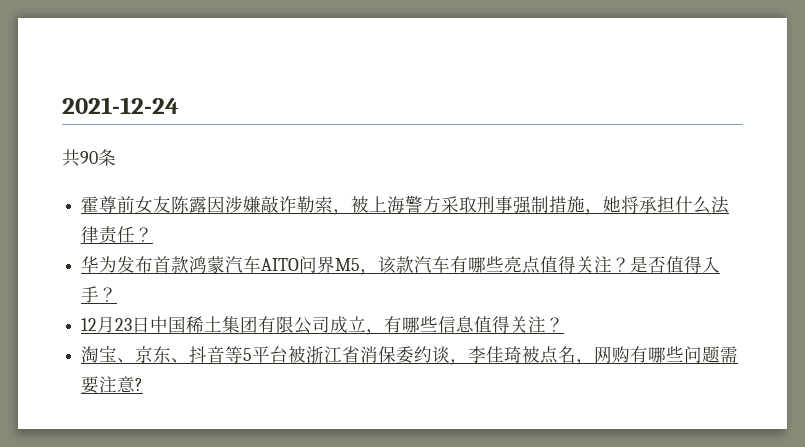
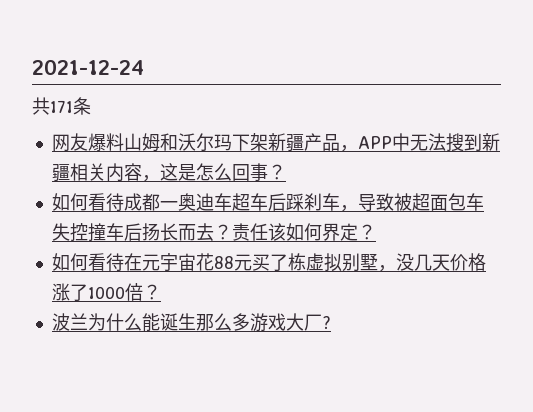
- 共90条
+ 共171条
- 霍尊前女友陈露因涉嫌敲诈勒索，被上海警方采取刑事强制措施，她将承担什么法律责任？
- 华为发布首款鸿蒙汽车AITO问界M5，该款汽车有哪些亮点值得关注？是否值得入手？
- 12月23日中国稀土集团有限公司成立，有哪些信息值得关注？
- 淘宝、京东、抖音等5平台被浙江省消保委约谈，李佳琦被点名，网购有哪些问题需要注意?
+ 网友爆料山姆和沃尔玛下架新疆产品，APP中无法搜到新疆相关内容，这是怎么回事？
+ 如何看待成都一奥迪车超车后踩刹车，导致被超面包车失控撞车后扬长而去？责任该如何界定？
+ 如何看待在元宇宙花88元买了栋虚拟别墅，没几天价格涨了1000倍？
+ 波兰为什么能诞生那么多游戏大厂?

